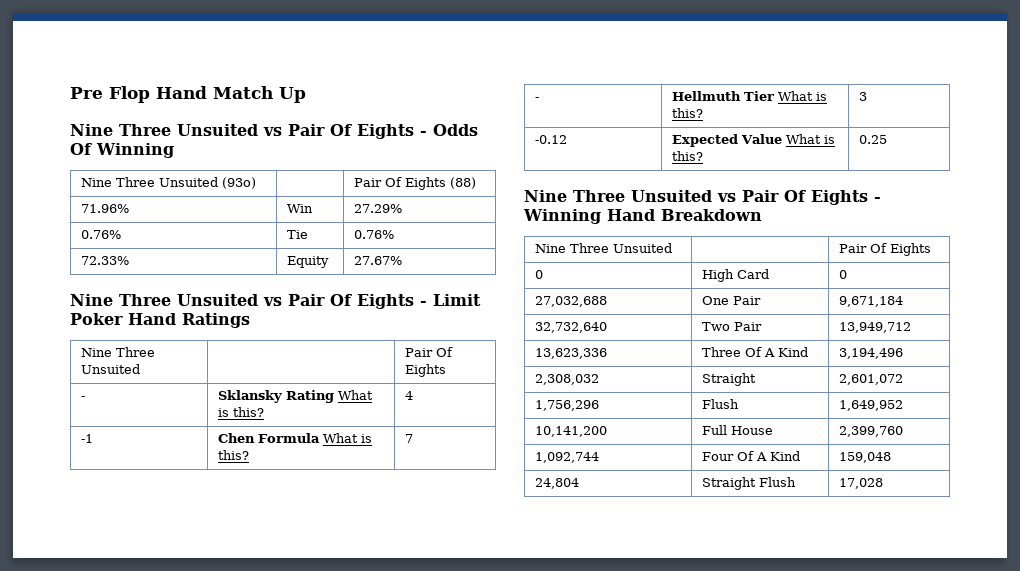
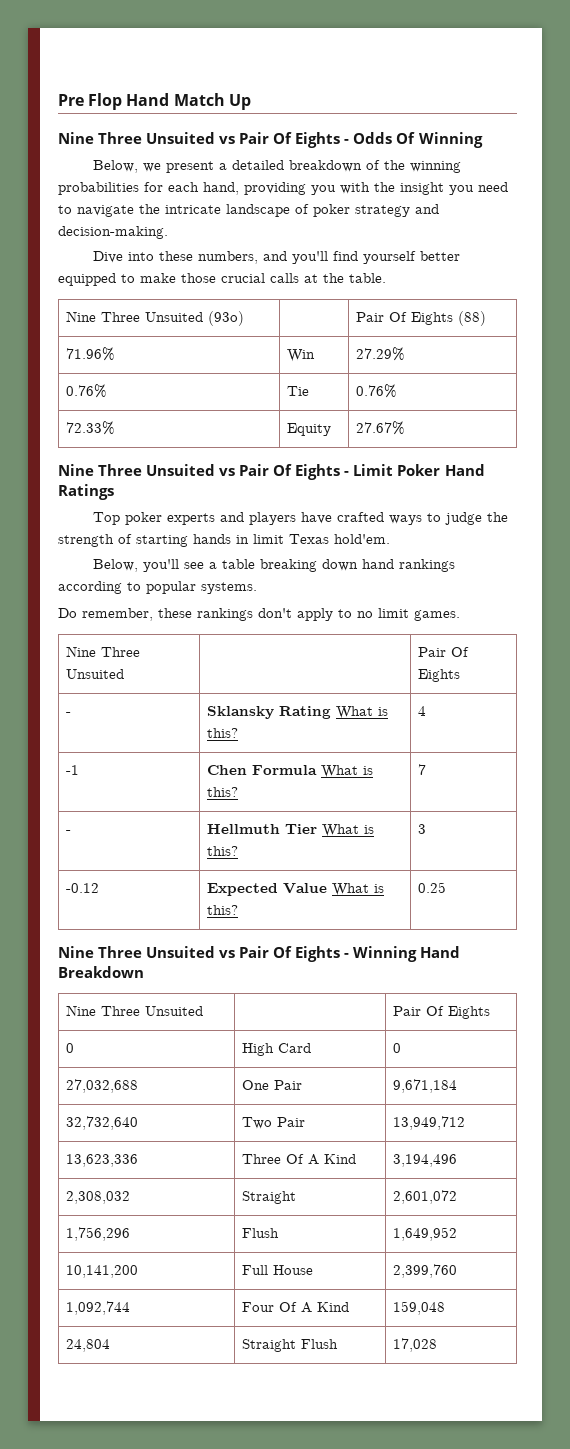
+ Below, we present a detailed breakdown of the winning probabilities for each hand, providing you with the insight you need to navigate the intricate landscape of poker strategy and decision-making.
+ Dive into these numbers, and you'll find yourself better equipped to make those crucial calls at the table.
+ Top poker experts and players have crafted ways to judge the strength of starting hands in limit Texas hold'em.
+ Below, you'll see a table breaking down hand rankings according to popular systems.
+ Do remember, these rankings don't apply to no limit games.

